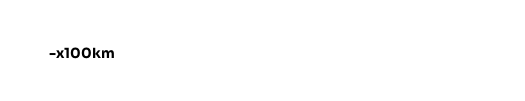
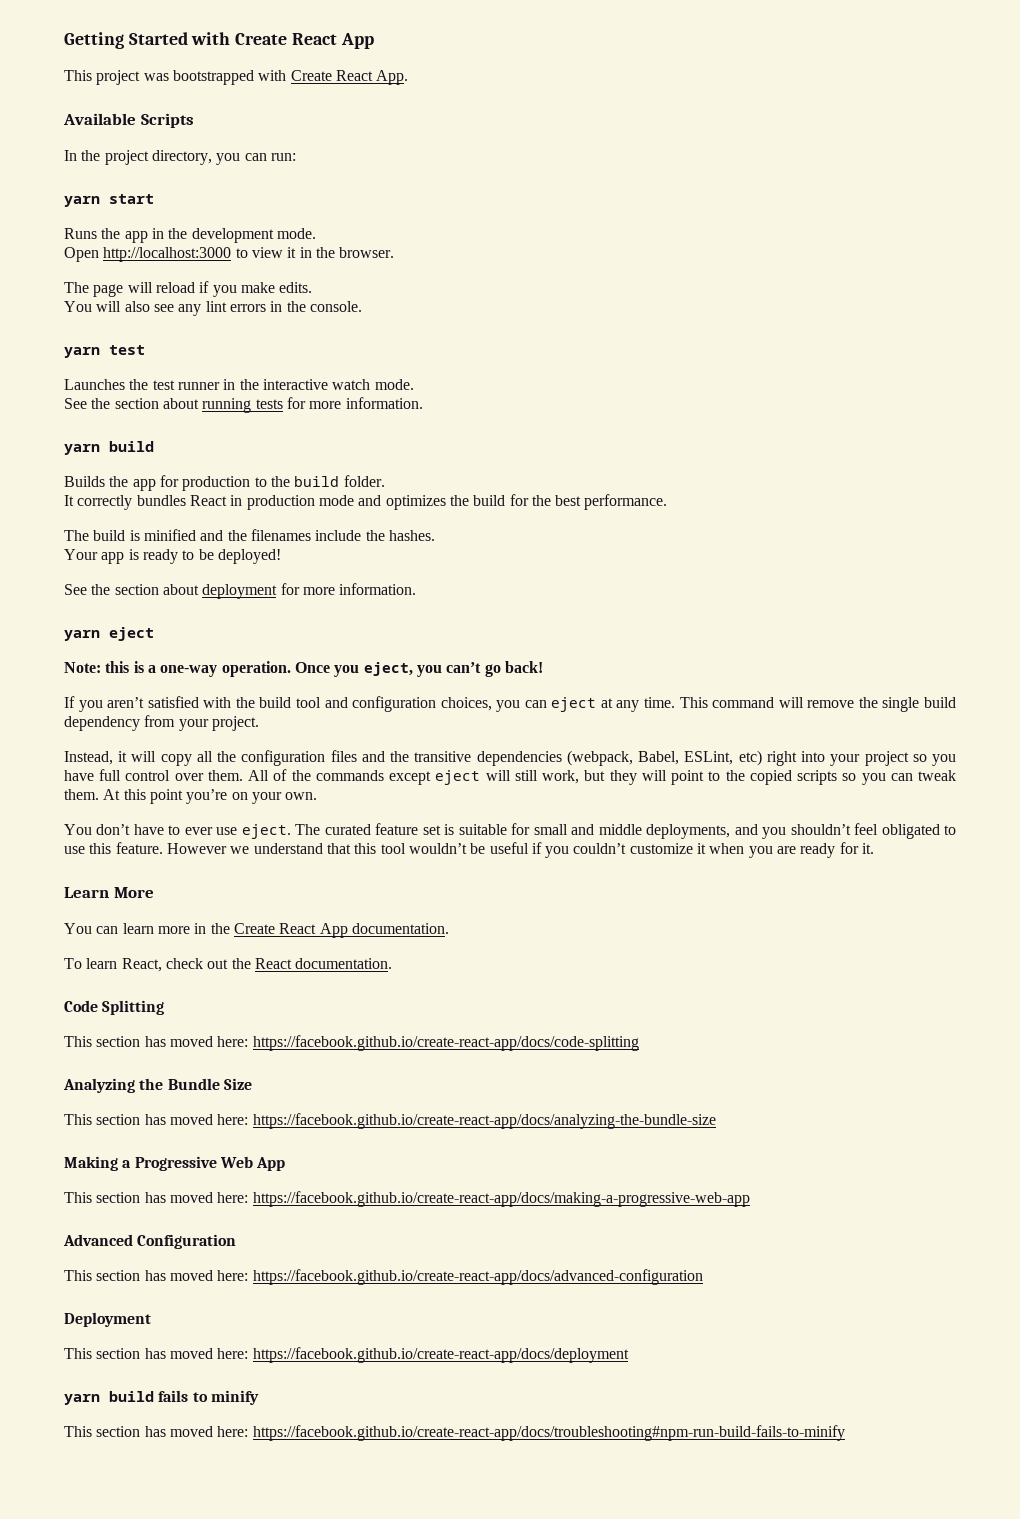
- -x100km
+ Getting Started with Create React App
+ This project was bootstrapped with Create React App.
+ Available Scripts
+ In the project directory, you can run:
+ yarn start
+ Runs the app in the development mode.
+ Open http://localhost:3000 to view it in the browser.
+ The page will reload if you make edits.
+ You will also see any lint errors in the console.
+ yarn test
+ Launches the test runner in the interactive watch mode.
+ See the section about running tests for more information.
+ yarn build
+ Builds the app for production to the build folder.
+ It correctly bundles React in production mode and optimizes the build for the best performance.
+ The build is minified and the filenames include the hashes.
+ Your app is ready to be deployed!
+ See the section about deployment for more information.
+ yarn eject
+ Note: this is a one-way operation. Once you eject, you can’t go back!
+ If you aren’t satisfied with the build tool and configuration choices, you can eject at any time. This command will remove the single build dependency from your project.
+ Instead, it will copy all the configuration files and the transitive dependencies (webpack, Babel, ESLint, etc) right into your project so you have full control over them. All of the commands except eject will still work, but they will point to the copied scripts so you can tweak them. At this point you’re on your own.
+ You don’t have to ever use eject. The curated feature set is suitable for small and middle deployments, and you shouldn’t feel obligated to use this feature. However we understand that this tool wouldn’t be useful if you couldn’t customize it when you are ready for it.
+ Learn More
+ You can learn more in the Create React App documentation.
+ To learn React, check out the React documentation.
+ Code Splitting
+ This section has moved here: https://facebook.github.io/create-react-app/docs/code-splitting
+ Analyzing the Bundle Size
+ This section has moved here: https://facebook.github.io/create-react-app/docs/analyzing-the-bundle-size
+ Making a Progressive Web App
+ This section has moved here: https://facebook.github.io/create-react-app/docs/making-a-progressive-web-app
+ Advanced Configuration
+ This section has moved here: https://facebook.github.io/create-react-app/docs/advanced-configuration
+ Deployment
+ This section has moved here: https://facebook.github.io/create-react-app/docs/deployment
+ yarn build fails to minify
+ This section has moved here: https://facebook.github.io/create-react-app/docs/troubleshooting#npm-run-build-fails-to-minify

